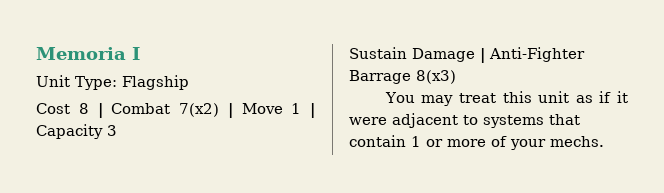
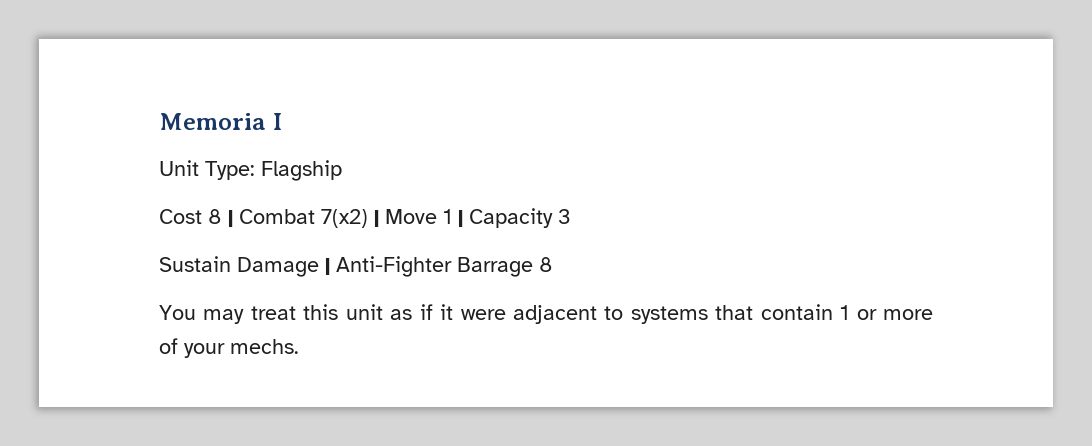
- Sustain Damage | Anti-Fighter Barrage 8(x3)
+ Sustain Damage | Anti-Fighter Barrage 8

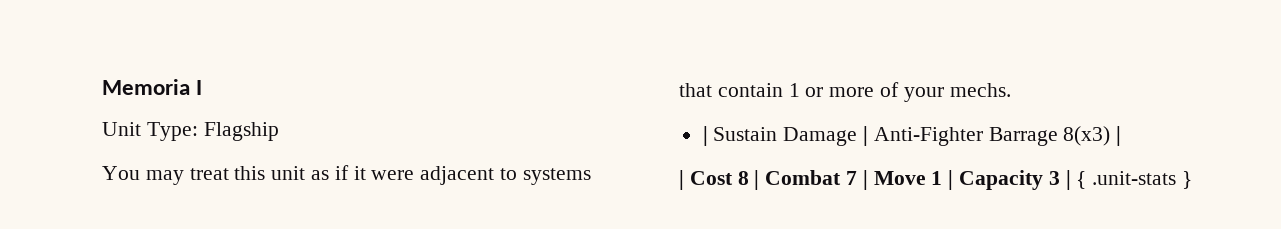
- Cost 8 | Combat 7(x2) | Move 1 | Capacity 3
- Sustain Damage | Anti-Fighter Barrage 8
+ | Sustain Damage | Anti-Fighter Barrage 8(x3) |
+ | Cost 8 | Combat 7 | Move 1 | Capacity 3 | { .unit-stats }

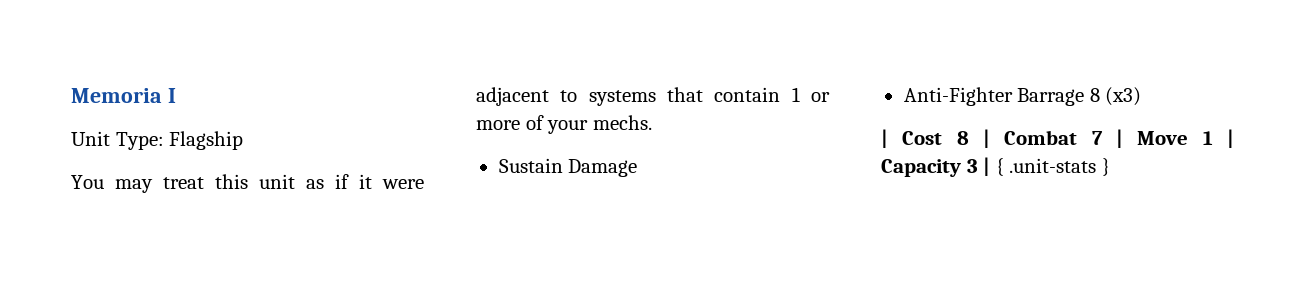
- | Sustain Damage | Anti-Fighter Barrage 8(x3) |
+ Sustain Damage
+ Anti-Fighter Barrage 8 (x3)

